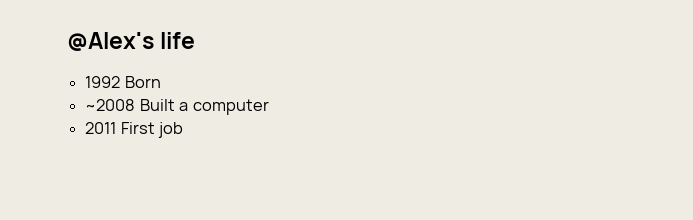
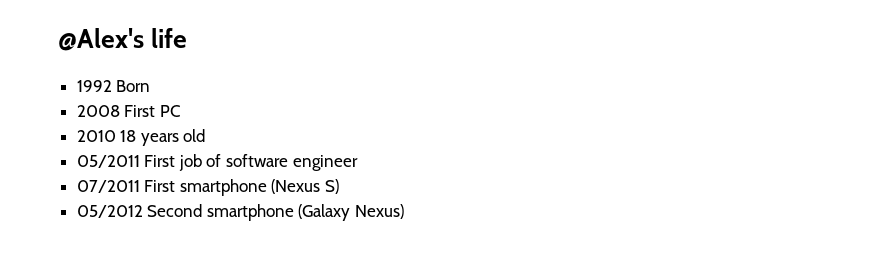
- ~2008 Built a computer
- 2011 First job
+ 2008 First PC
+ 2010 18 years old
+ 05/2011 First job of software engineer
+ 07/2011 First smartphone (Nexus S)
+ 05/2012 Second smartphone (Galaxy Nexus)

